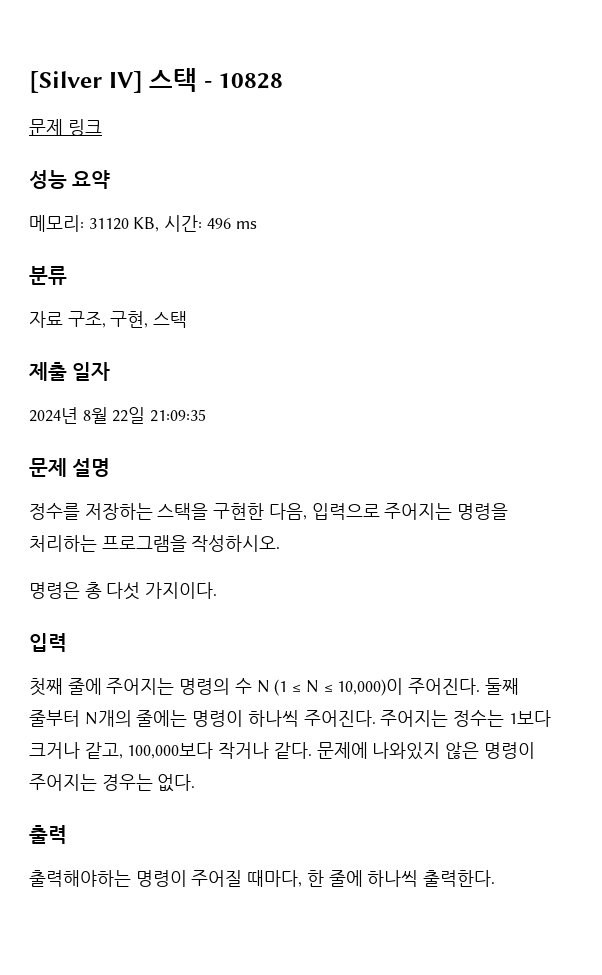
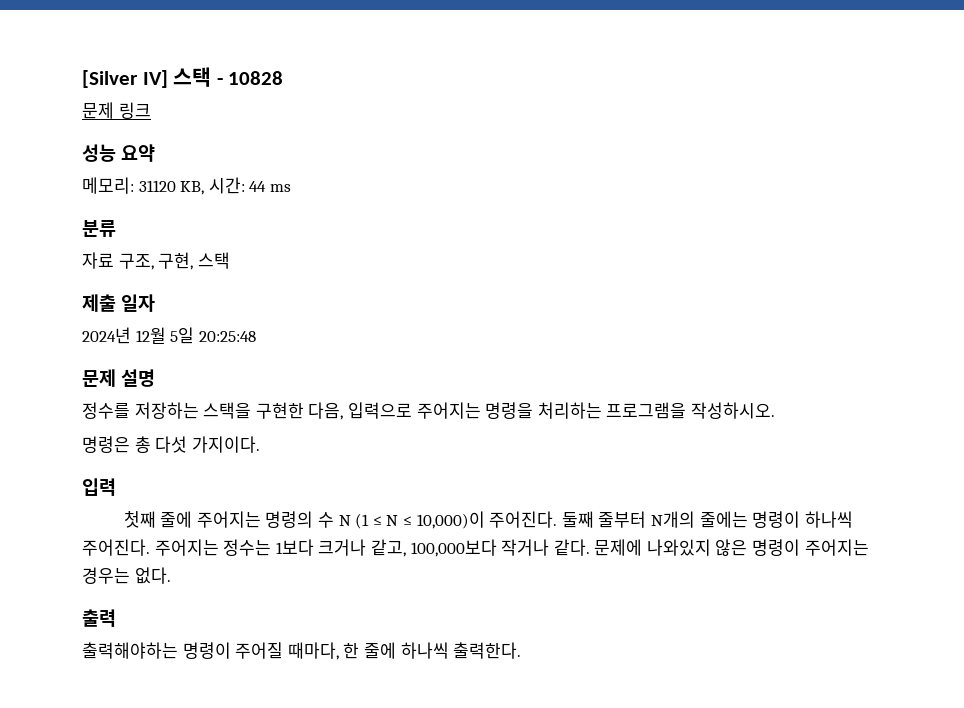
- 메모리: 31120 KB, 시간: 496 ms
+ 메모리: 31120 KB, 시간: 44 ms
- 2024년 8월 22일 21:09:35
+ 2024년 12월 5일 20:25:48

